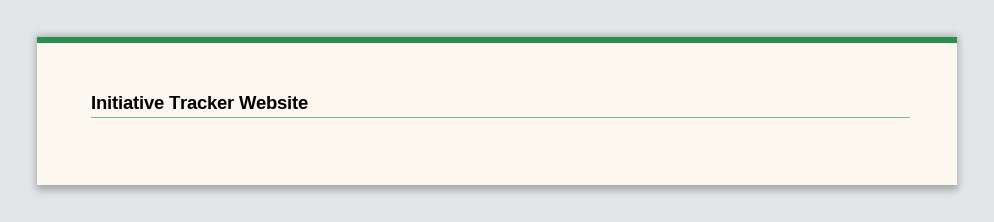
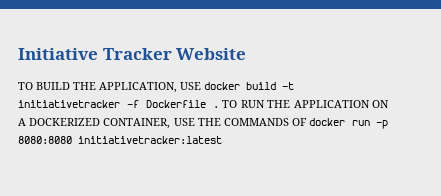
+ TO BUILD THE APPLICATION, USE docker build -t initiativetracker -f Dockerfile . TO RUN THE APPLICATION ON A DOCKERIZED CONTAINER, USE THE COMMANDS OF docker run -p 8080:8080 initiativetracker:latest

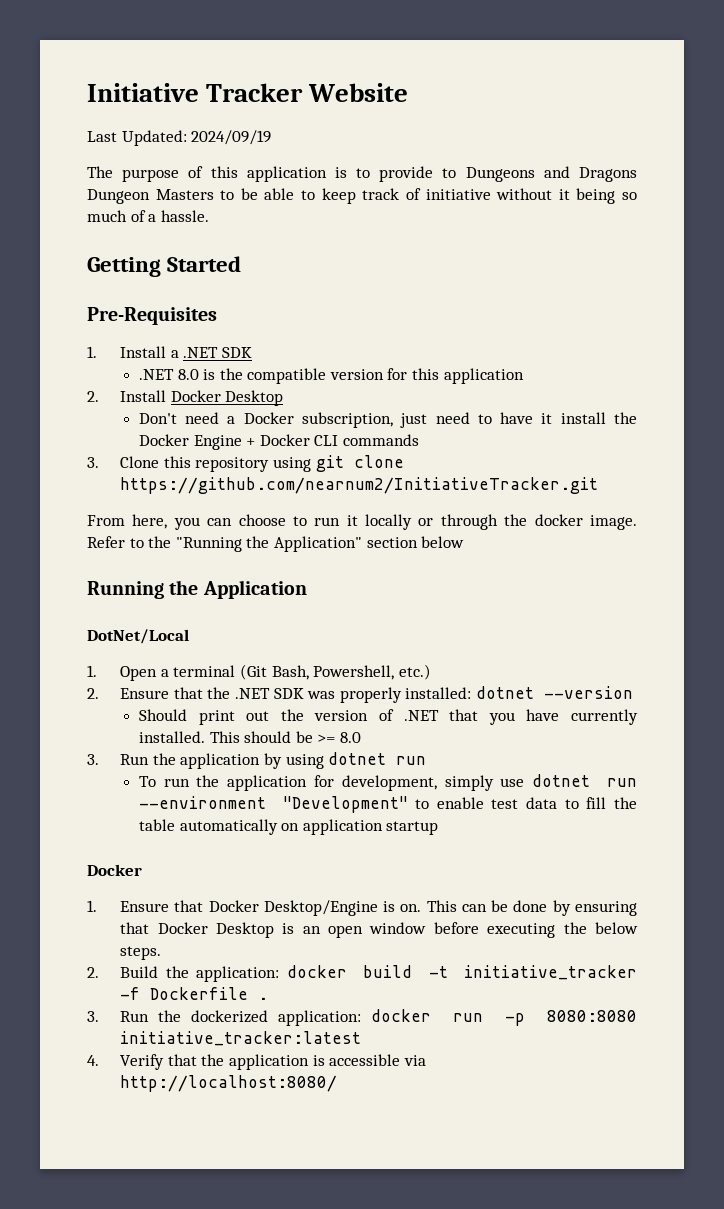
- TO BUILD THE APPLICATION, USE docker build -t initiativetracker -f Dockerfile . TO RUN THE APPLICATION ON A DOCKERIZED CONTAINER, USE THE COMMANDS OF docker run -p 8080:8080 initiativetracker:latest
+ Last Updated: 2024/09/19
+ The purpose of this application is to provide to Dungeons and Dragons Dungeon Masters to be able to keep track of initiative without it being so much of a hassle.
+ Getting Started
+ Pre-Requisites
+ 1. Install a .NET SDK
+ .NET 8.0 is the compatible version for this application
+ 2. Install Docker Desktop
+ Don't need a Docker subscription, just need to have it install the Docker Engine + Docker CLI commands
+ 3. Clone this repository using git clone https://github.com/nearnum2/InitiativeTracker.git
+ From here, you can choose to run it locally or through the docker image. Refer to the "Running the Application" section below
+ Running the Application
+ DotNet/Local
+ 1. Open a terminal (Git Bash, Powershell, etc.)
+ 2. Ensure that the .NET SDK was properly installed: dotnet --version
+ Should print out the version of .NET that you have currently installed. This should be >= 8.0
+ 3. Run the application by using dotnet run
+ To run the application for development, simply use dotnet run --environment "Development" to enable test data to fill the table automatically on application startup
+ Docker
+ 1. Ensure that Docker Desktop/Engine is on. This can be done by ensuring that Docker Desktop is an open window before executing the below steps.
+ 2. Build the application: docker build -t initiative_tracker -f Dockerfile .
+ 3. Run the dockerized application: docker run -p 8080:8080 initiative_tracker:latest
+ 4. Verify that the application is accessible via http://localhost:8080/

